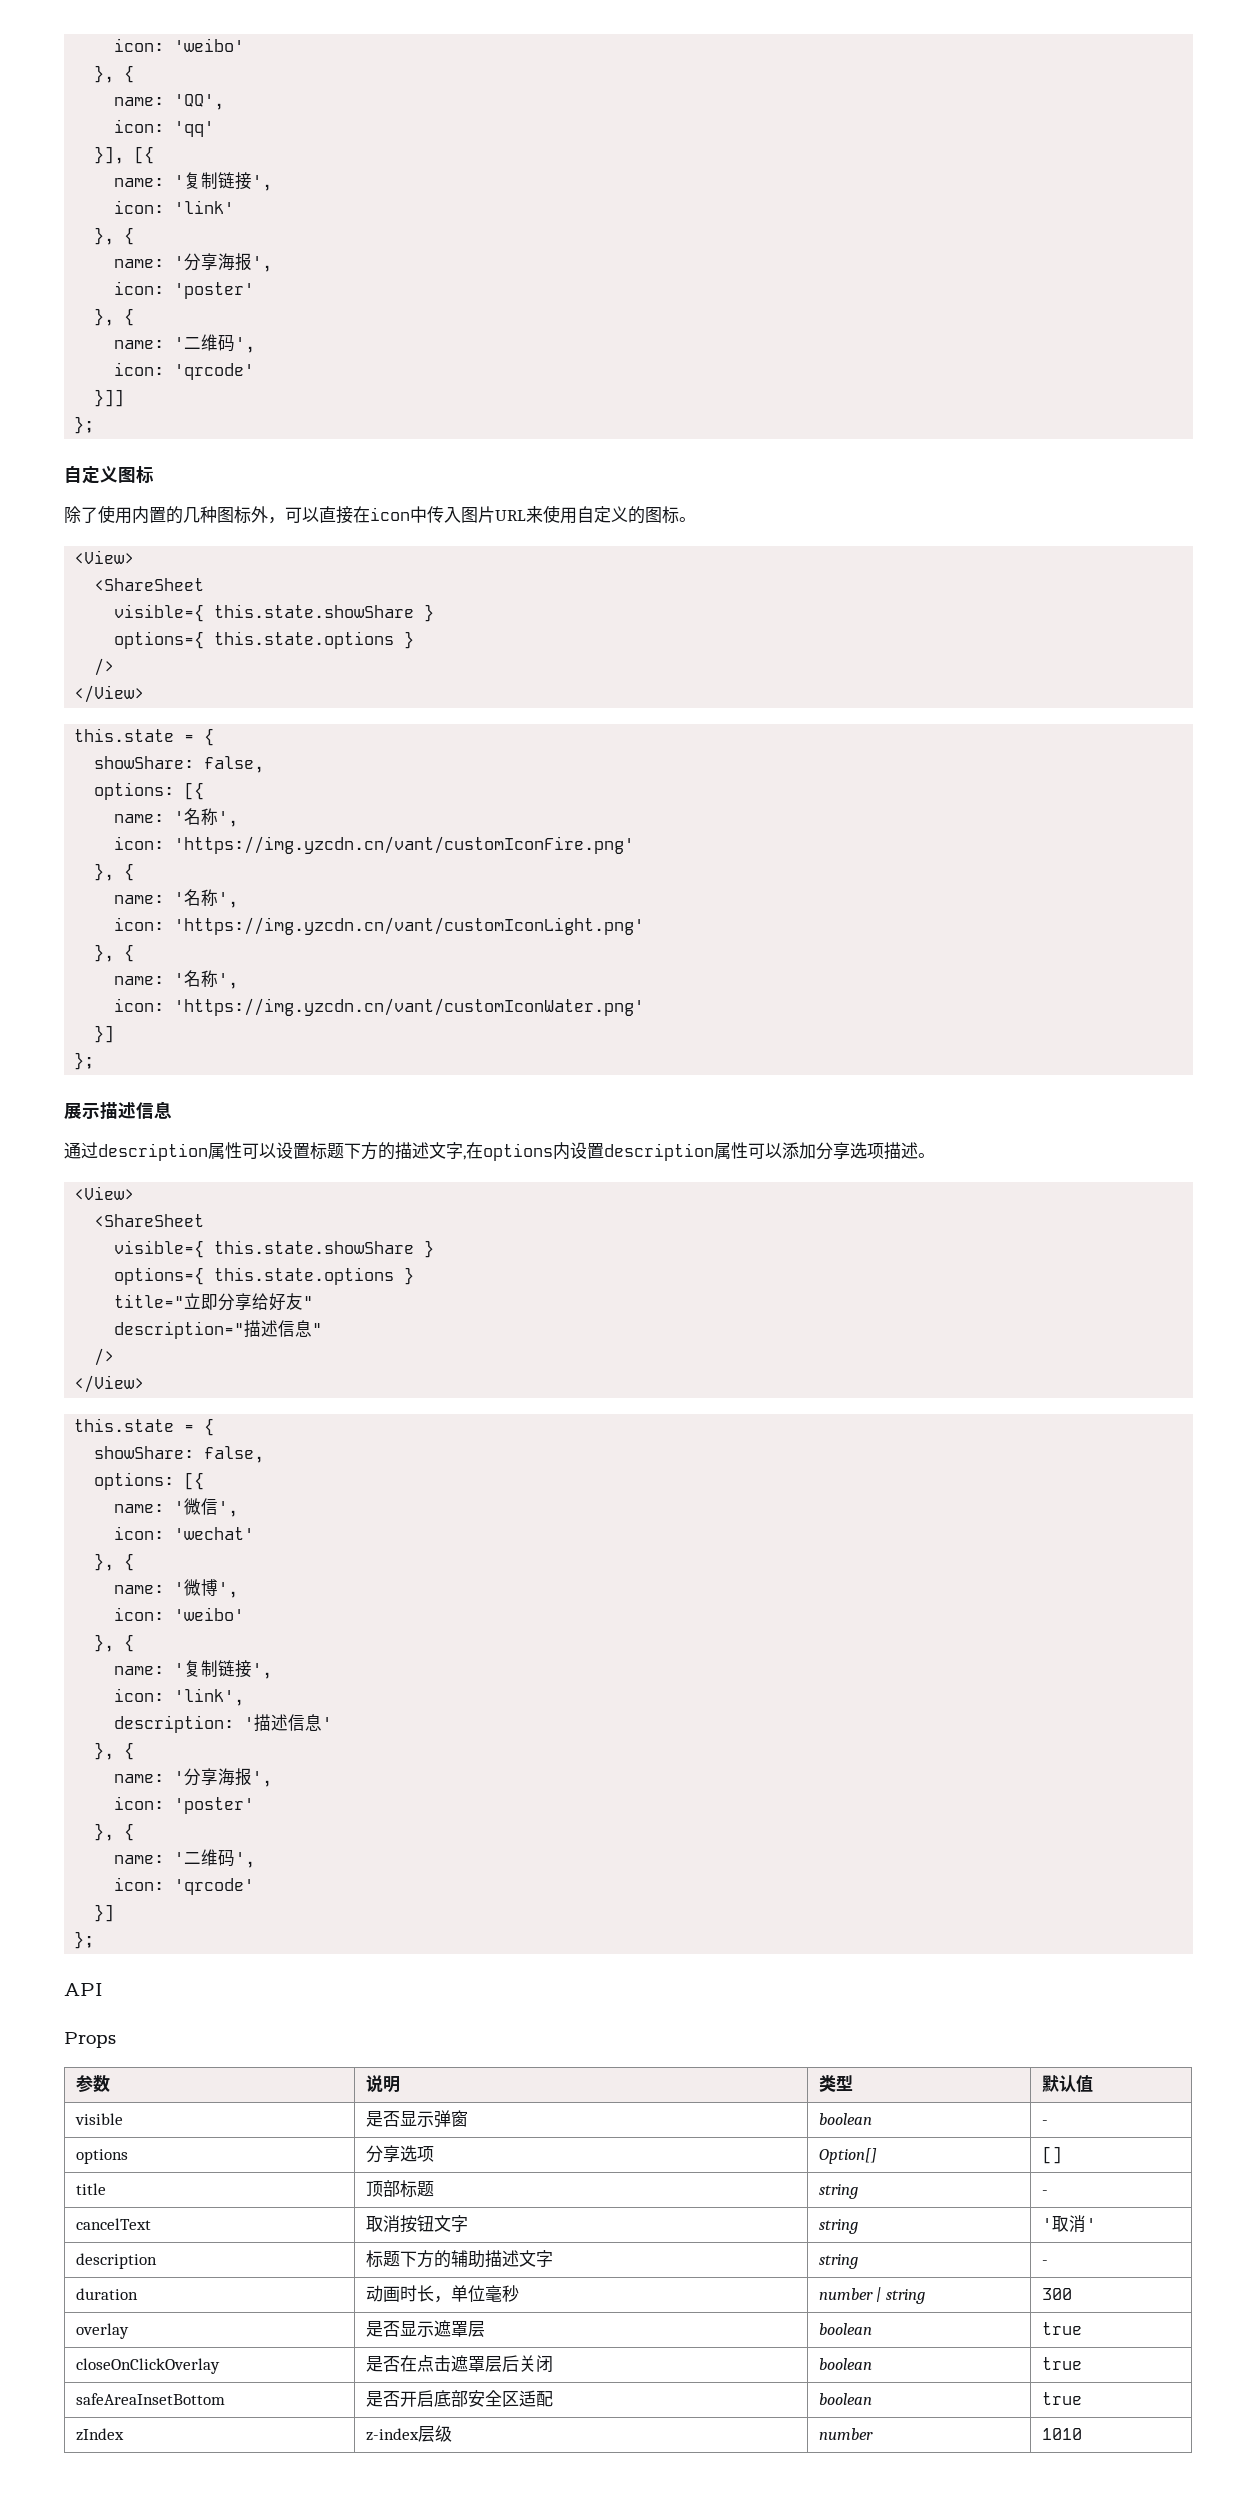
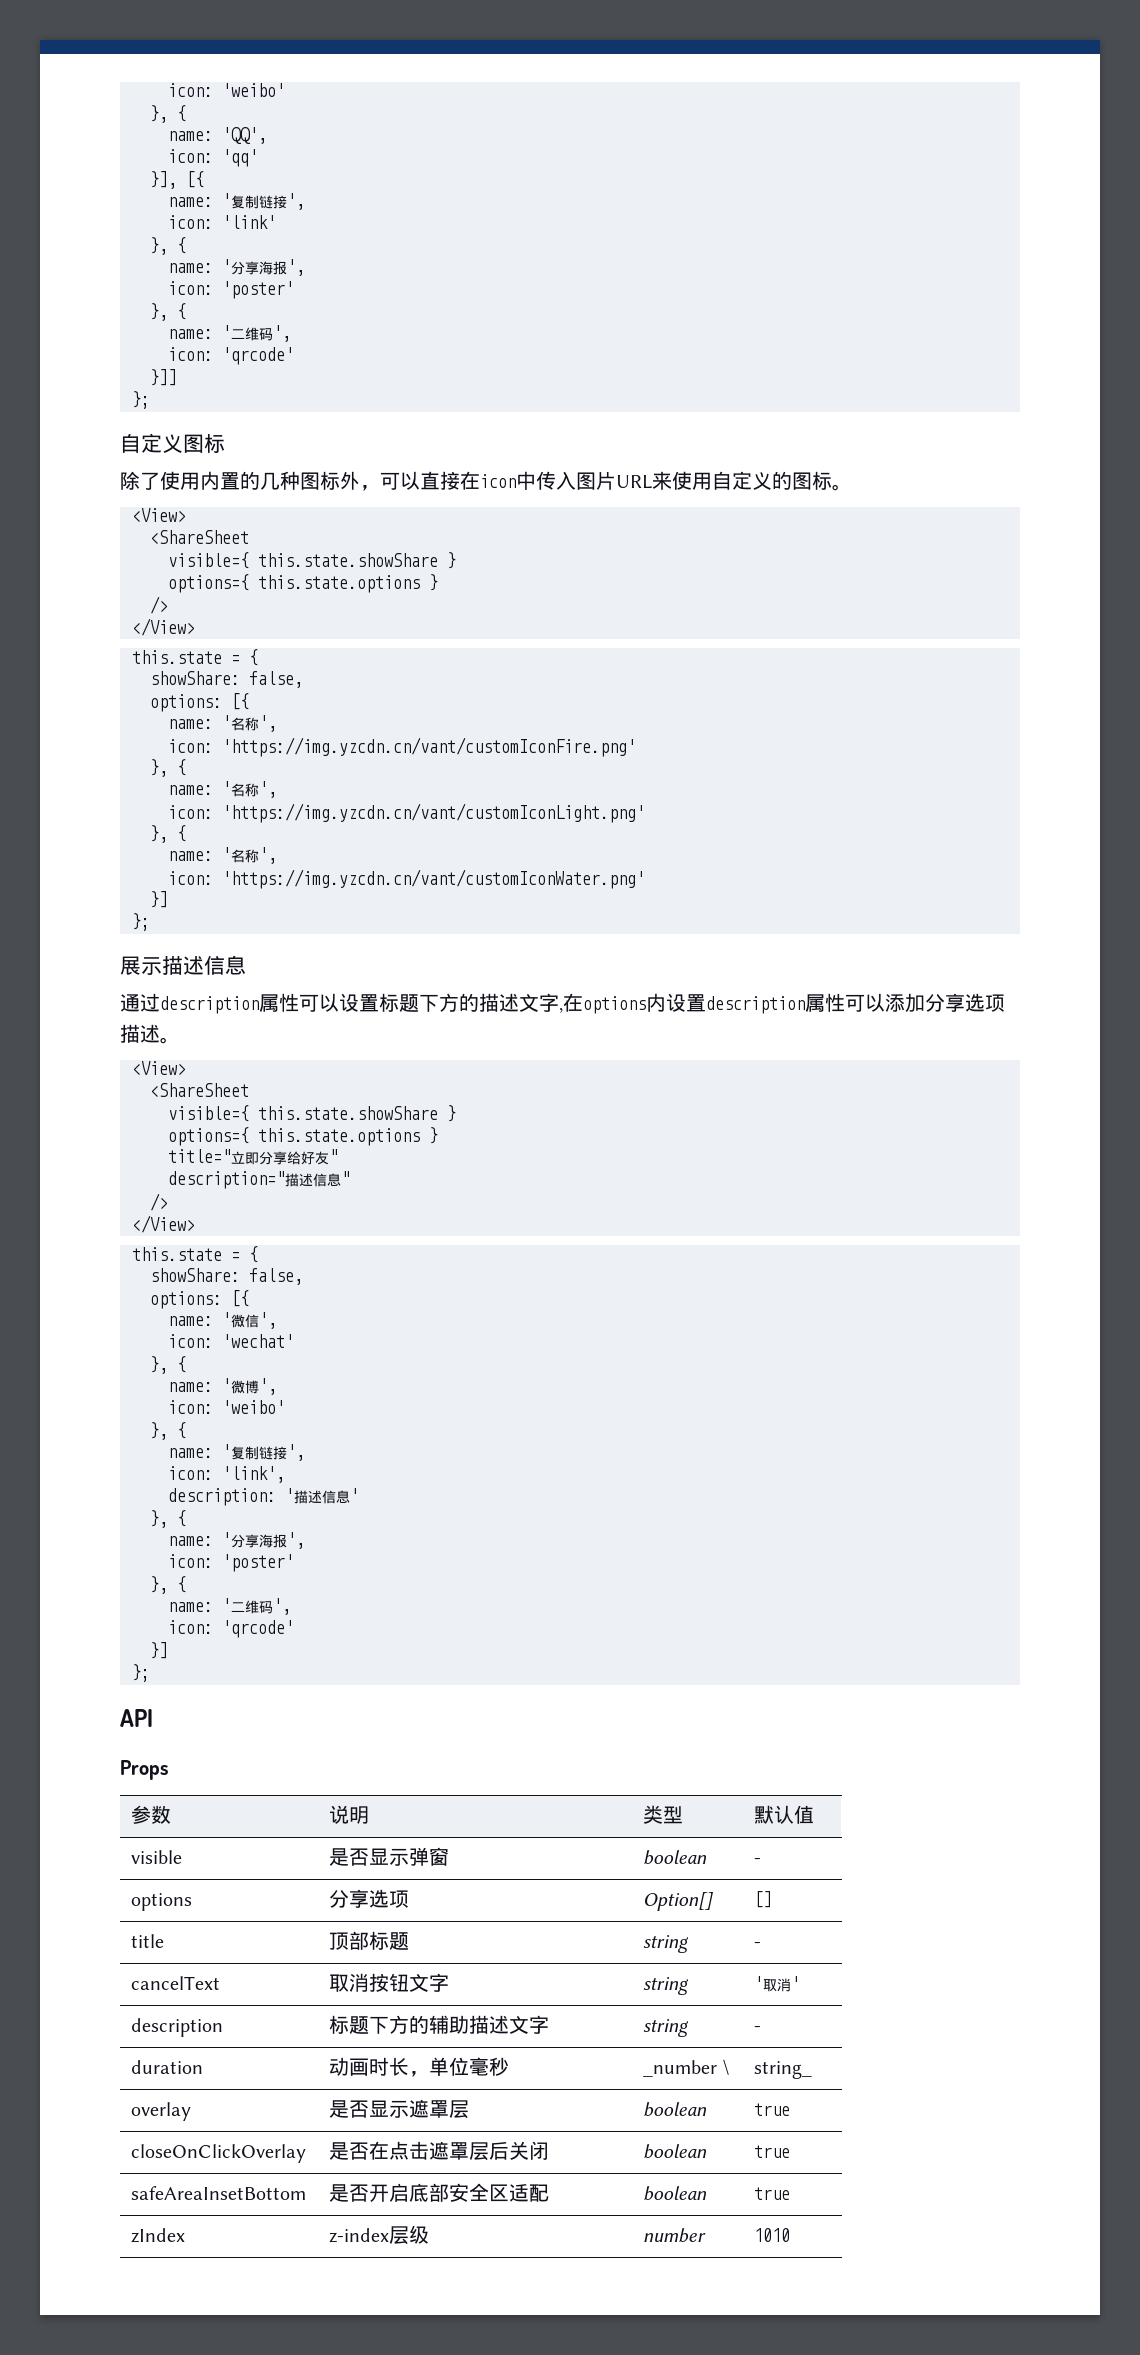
- duration | 动画时长，单位毫秒 | number | string | 300
+ duration | 动画时长，单位毫秒 | _number \ | string_

